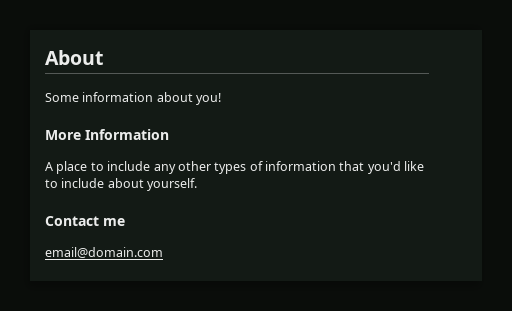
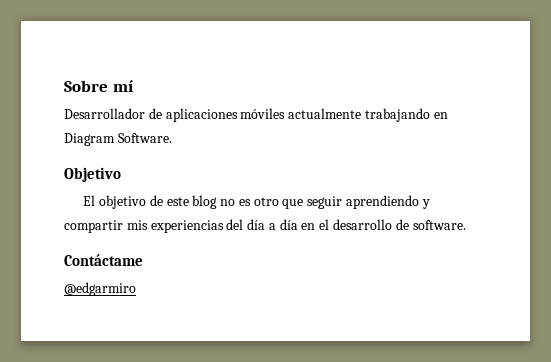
- About
- Some information about you!
- More Information
- A place to include any other types of information that you'd like to include about yourself.
- Contact me
- email@domain.com
+ Sobre mí
+ Desarrollador de aplicaciones móviles actualmente trabajando en Diagram Software.
+ Objetivo
+ El objetivo de este blog no es otro que seguir aprendiendo y compartir mis experiencias del día a día en el desarrollo de software.
+ Contáctame
+ @edgarmiro

